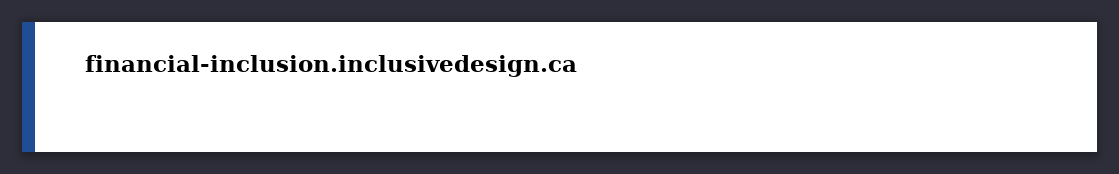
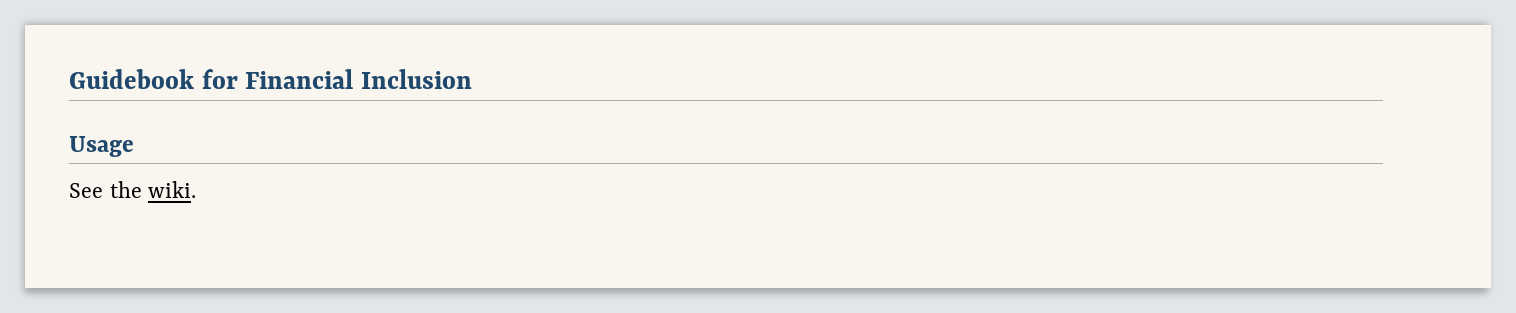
- financial-inclusion.inclusivedesign.ca
+ Guidebook for Financial Inclusion
+ Usage
+ See the wiki.

